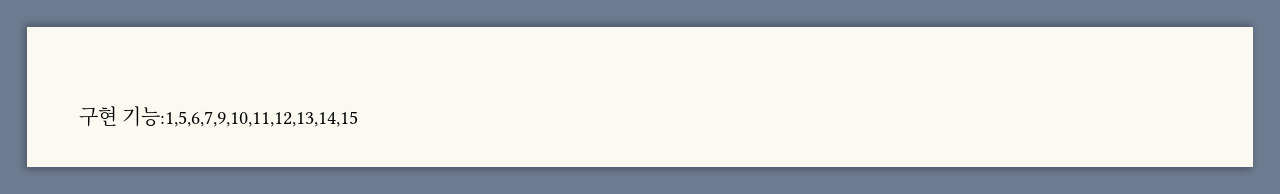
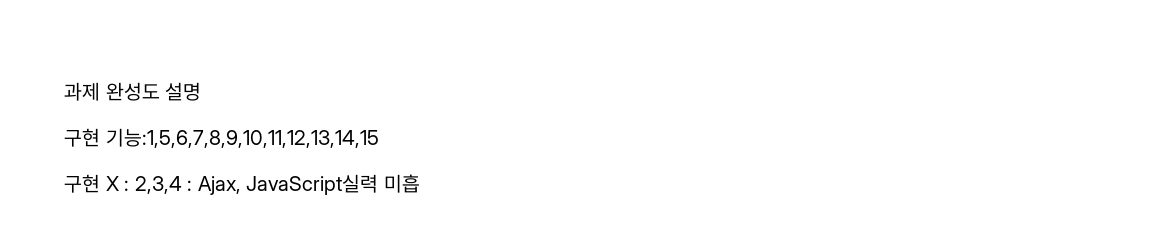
- 구현 기능:1,5,6,7,9,10,11,12,13,14,15
+ 과제 완성도 설명
+ 구현 기능:1,5,6,7,8,9,10,11,12,13,14,15
+ 구현 X : 2,3,4 : Ajax, JavaScript실력 미흡

